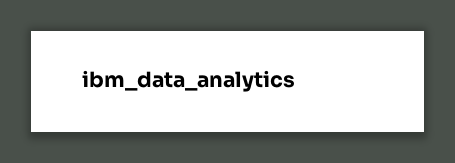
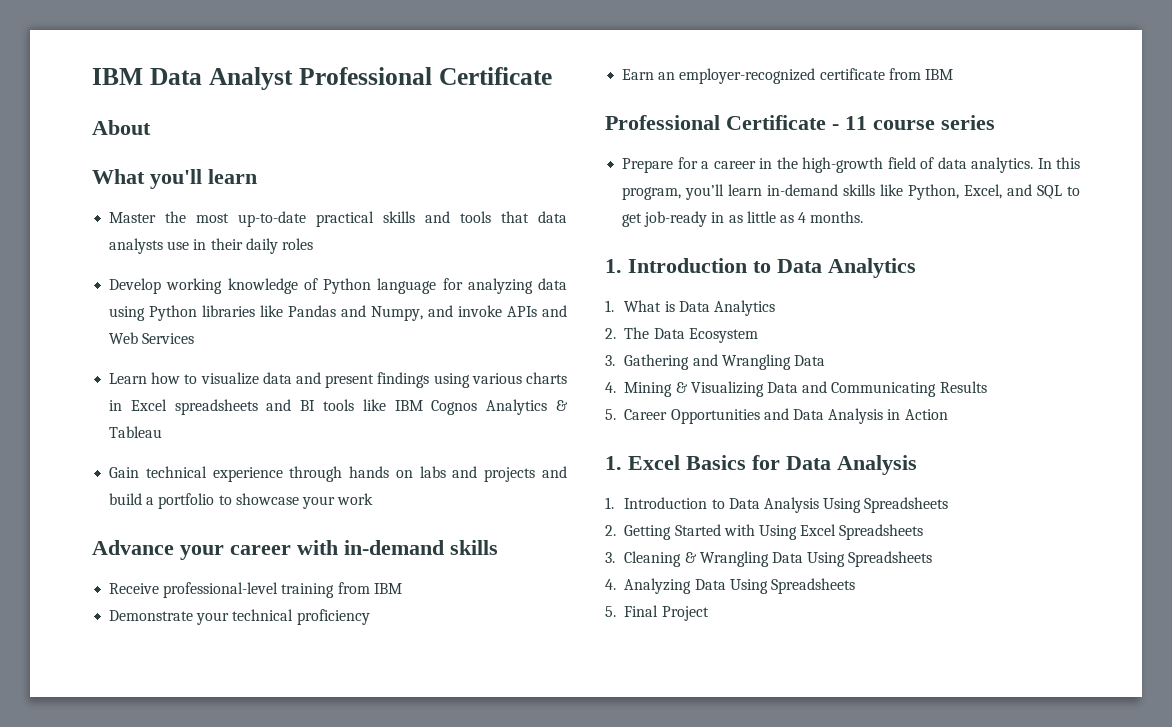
- ibm_data_analytics
+ IBM Data Analyst Professional Certificate
+ About
+ What you'll learn
+ Master the most up-to-date practical skills and tools that data analysts use in their daily roles
+ Develop working knowledge of Python language for analyzing data using Python libraries like Pandas and Numpy, and invoke APIs and Web Services
+ Learn how to visualize data and present findings using various charts in Excel spreadsheets and BI tools like IBM Cognos Analytics & Tableau
+ Gain technical experience through hands on labs and projects and build a portfolio to showcase your work
+ Advance your career with in-demand skills
+ Receive professional-level training from IBM
+ Demonstrate your technical proficiency
+ Earn an employer-recognized certificate from IBM
+ Professional Certificate - 11 course series
+ Prepare for a career in the high-growth field of data analytics. In this program, you’ll learn in-demand skills like Python, Excel, and SQL to get job-ready in as little as 4 months.
+ 1. Introduction to Data Analytics
+ 1. What is Data Analytics
+ 2. The Data Ecosystem
+ 3. Gathering and Wrangling Data
+ 4. Mining & Visualizing Data and Communicating Results
+ 5. Career Opportunities and Data Analysis in Action
+ 1. Excel Basics for Data Analysis
+ 1. Introduction to Data Analysis Using Spreadsheets
+ 2. Getting Started with Using Excel Spreadsheets
+ 3. Cleaning & Wrangling Data Using Spreadsheets
+ 4. Analyzing Data Using Spreadsheets
+ 5. Final Project

